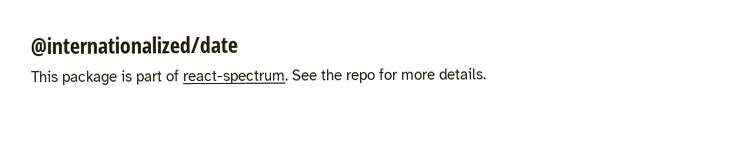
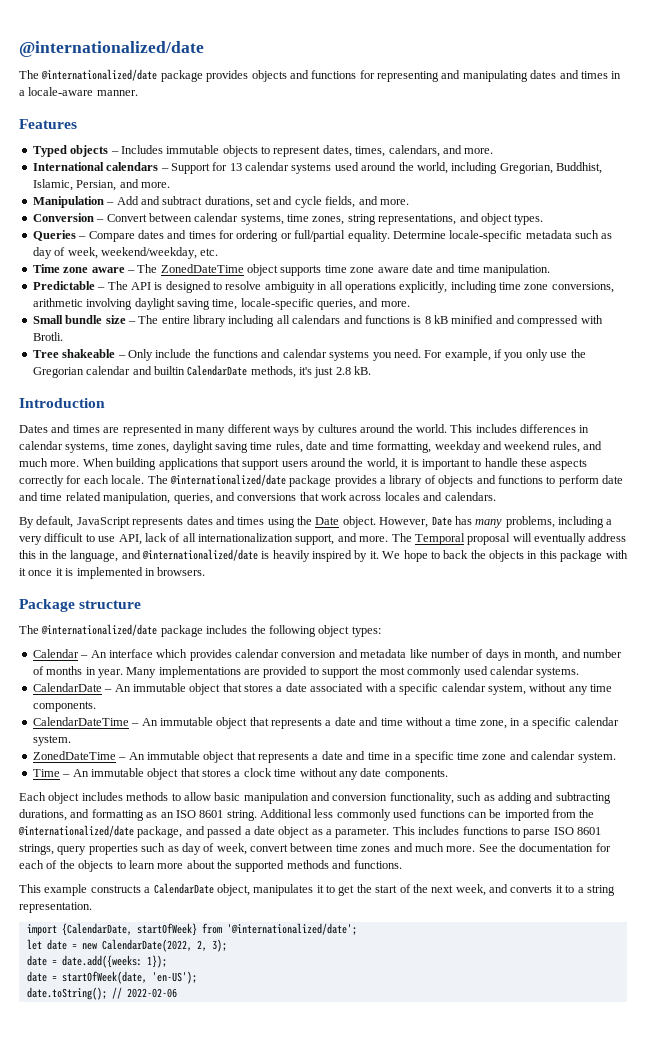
- This package is part of react-spectrum. See the repo for more details.
+ The @internationalized/date package provides objects and functions for representing and manipulating dates and times in a locale-aware manner.
+ Features
+ Typed objects – Includes immutable objects to represent dates, times, calendars, and more.
+ International calendars – Support for 13 calendar systems used around the world, including Gregorian, Buddhist, Islamic, Persian, and more.
+ Manipulation – Add and subtract durations, set and cycle fields, and more.
+ Conversion – Convert between calendar systems, time zones, string representations, and object types.
+ Queries – Compare dates and times for ordering or full/partial equality. Determine locale-specific metadata such as day of week, weekend/weekday, etc.
+ Time zone aware – The ZonedDateTime object supports time zone aware date and time manipulation.
+ Predictable – The API is designed to resolve ambiguity in all operations explicitly, including time zone conversions, arithmetic involving daylight saving time, locale-specific queries, and more.
+ Small bundle size – The entire library including all calendars and functions is 8 kB minified and compressed with Brotli.
+ Tree shakeable – Only include the functions and calendar systems you need. For example, if you only use the Gregorian calendar and builtin CalendarDate methods, it's just 2.8 kB.
+ Introduction
+ Dates and times are represented in many different ways by cultures around the world. This includes differences in calendar systems, time zones, daylight saving time rules, date and time formatting, weekday and weekend rules, and much more. When building applications that support users around the world, it is important to handle these aspects correctly for each locale. The @internationalized/date package provides a library of objects and functions to perform date and time related manipulation, queries, and conversions that work across locales and calendars.
+ By default, JavaScript represents dates and times using the Date object. However, Date has many problems, including a very difficult to use API, lack of all internationalization support, and more. The Temporal proposal will eventually address this in the language, and @internationalized/date is heavily inspired by it. We hope to back the objects in this package with it once it is implemented in browsers.
+ Package structure
+ The @internationalized/date package includes the following object types:
+ Calendar – An interface which provides calendar conversion and metadata like number of days in month, and number of months in year. Many implementations are provided to support the most commonly used calendar systems.
+ CalendarDate – An immutable object that stores a date associated with a specific calendar system, without any time components.
+ CalendarDateTime – An immutable object that represents a date and time without a time zone, in a specific calendar system.
+ ZonedDateTime – An immutable object that represents a date and time in a specific time zone and calendar system.
+ Time – An immutable object that stores a clock time without any date components.
+ Each object includes methods to allow basic manipulation and conversion functionality, such as adding and subtracting durations, and formatting as an ISO 8601 string. Additional less commonly used functions can be imported from the @internationalized/date package, and passed a date object as a parameter. This includes functions to parse ISO 8601 strings, query properties such as day of week, convert between time zones and much more. See the documentation for each of the objects to learn more about the supported methods and functions.
+ This example constructs a CalendarDate object, manipulates it to get the start of the next week, and converts it to a string representation.
+ import {CalendarDate, startOfWeek} from '@internationalized/date';
+ let date = new CalendarDate(2022, 2, 3);
+ date = date.add({weeks: 1});
+ date = startOfWeek(date, 'en-US');
+ date.toString(); // 2022-02-06

